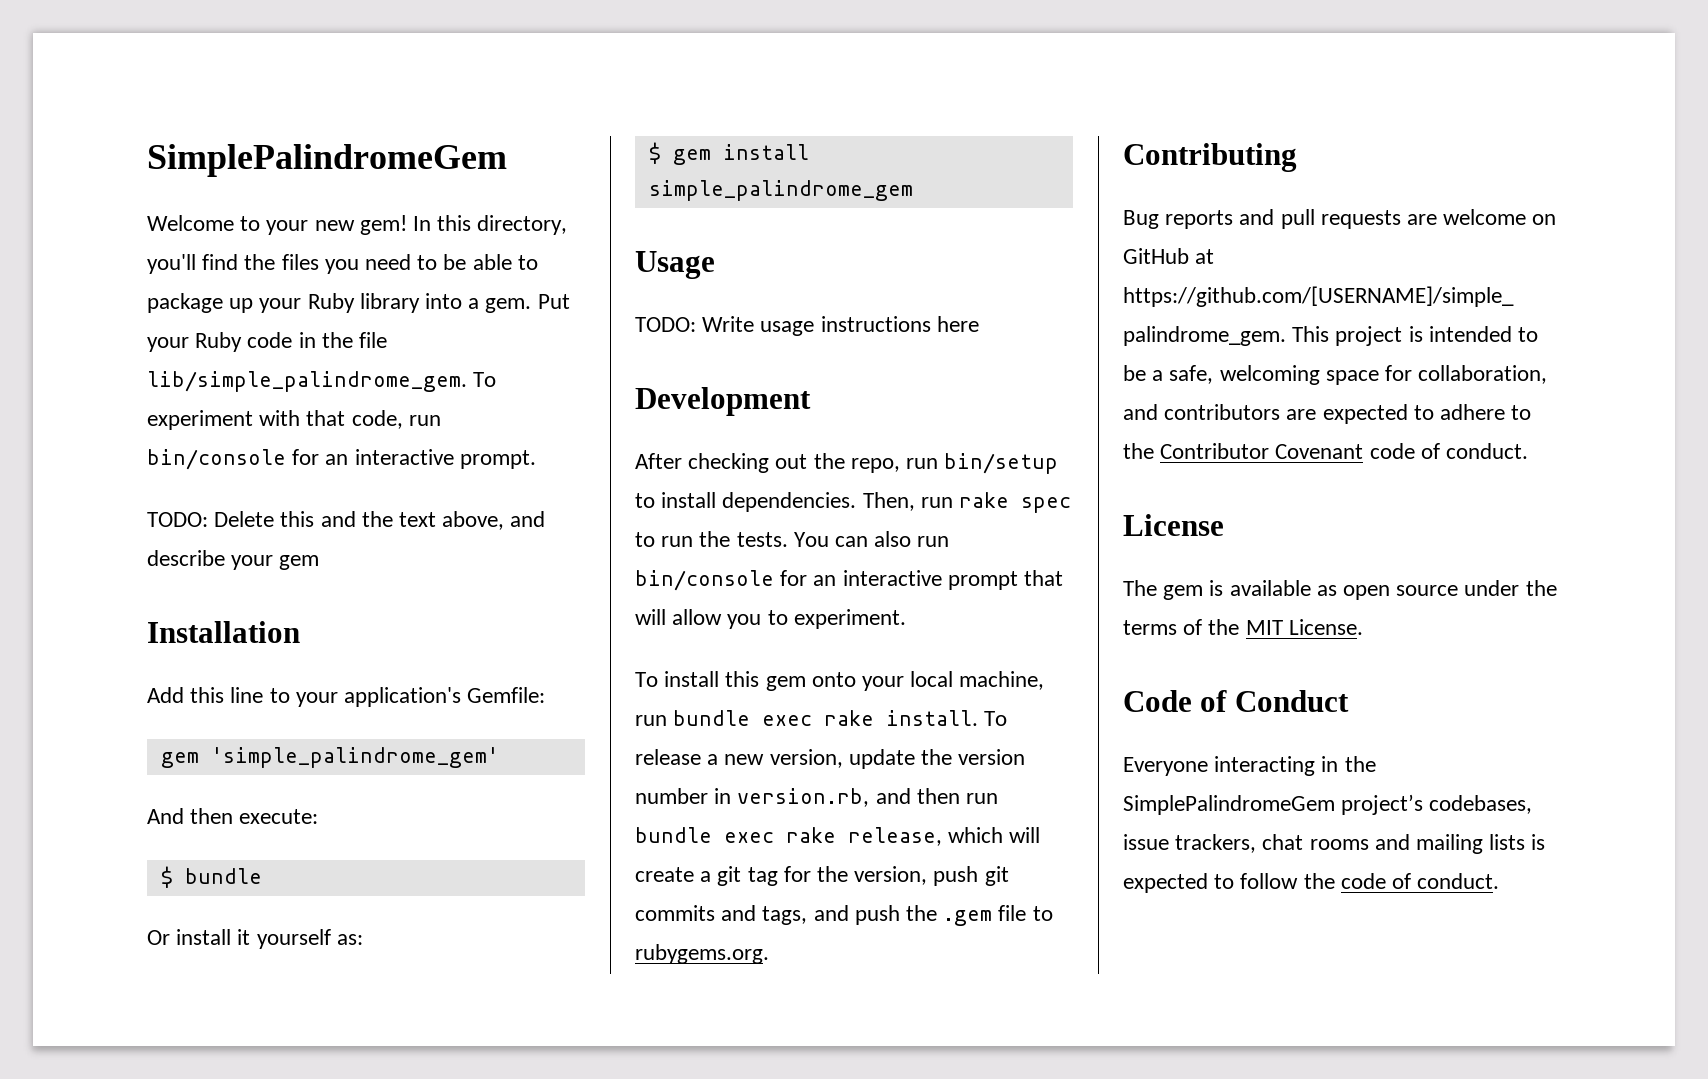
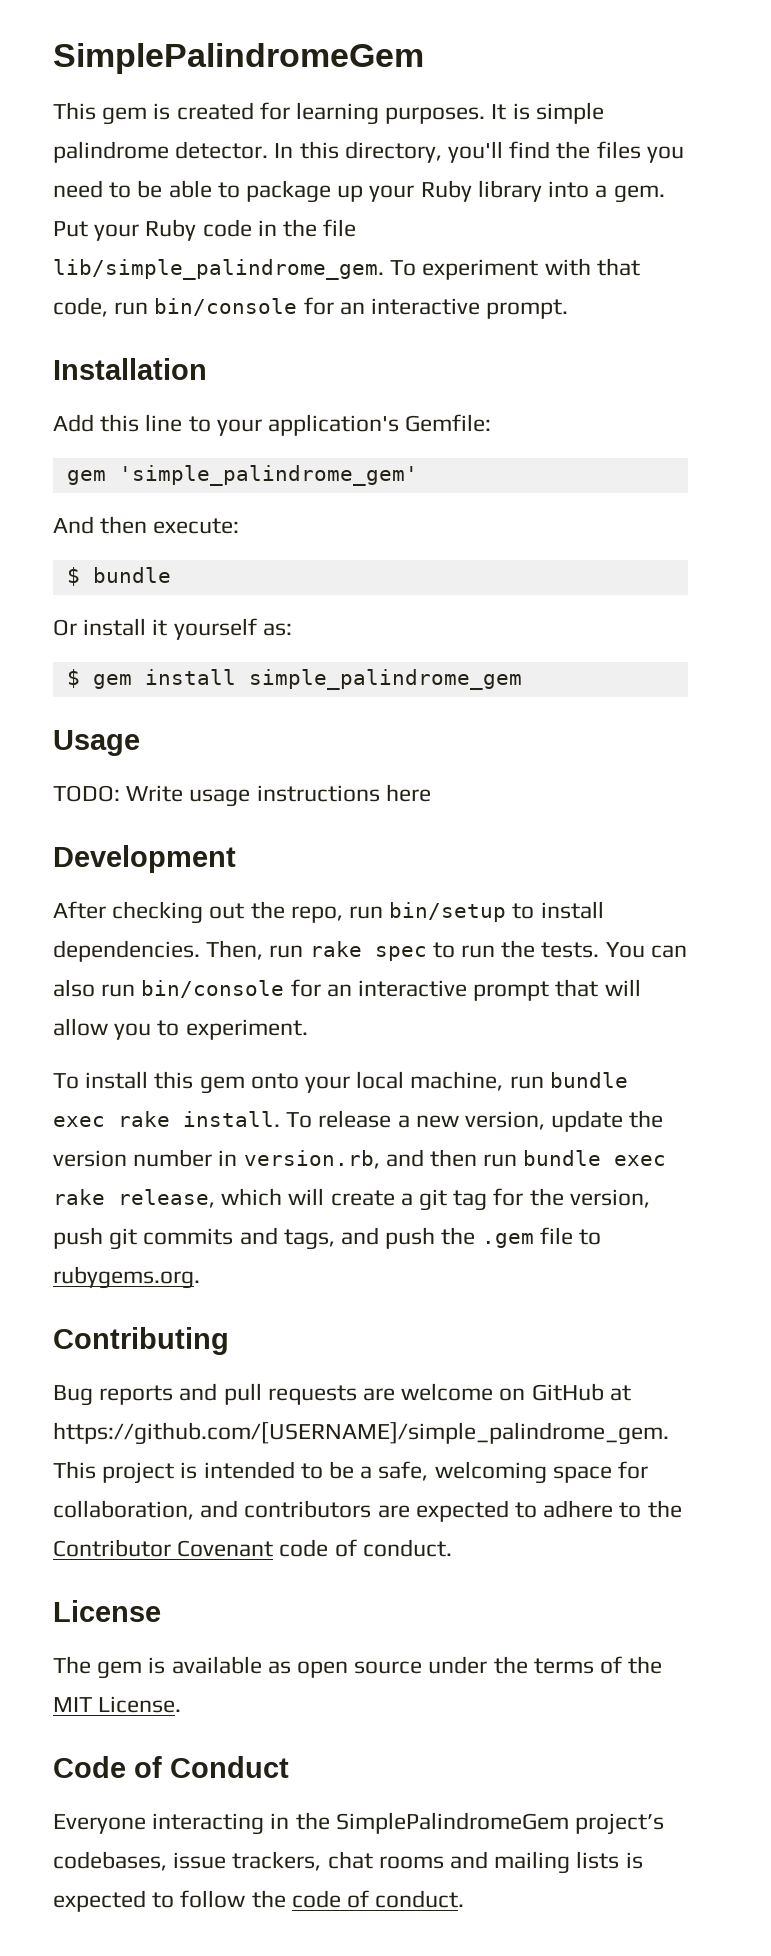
- Welcome to your new gem!
+ This gem is created for learning purposes. It is simple palindrome detector.
- TODO: Delete this and the text above, and describe your gem

